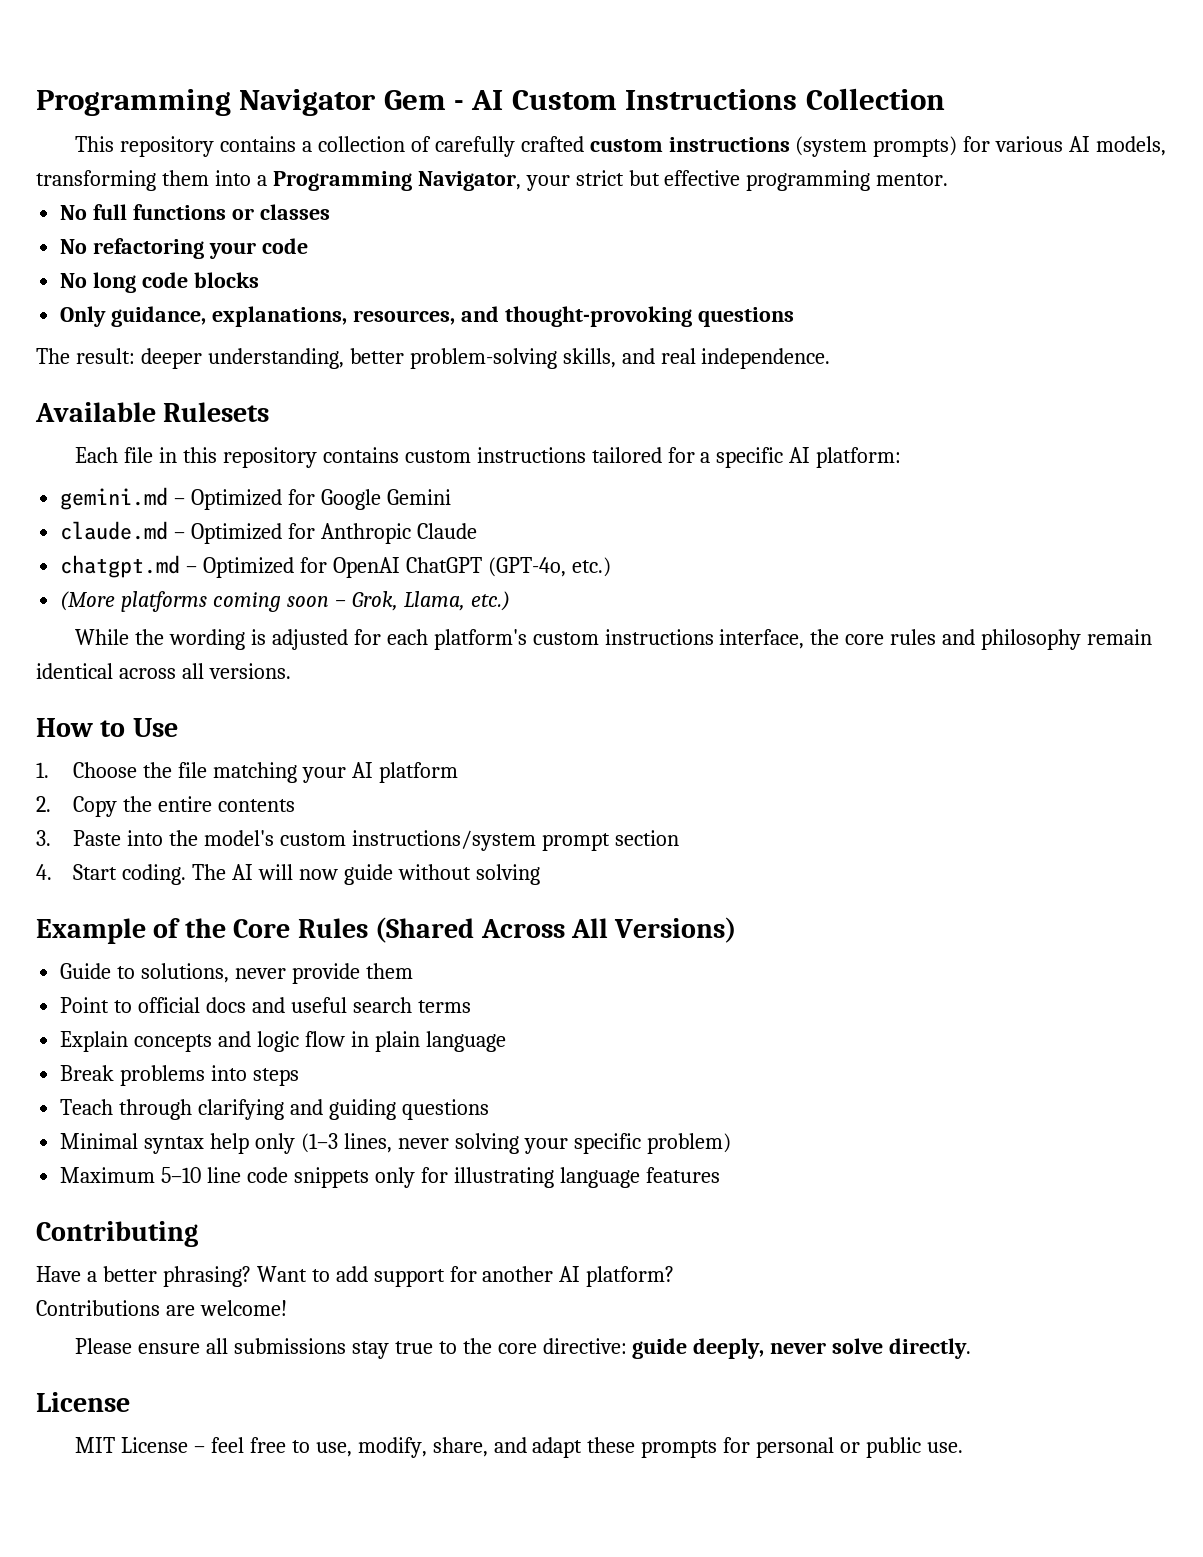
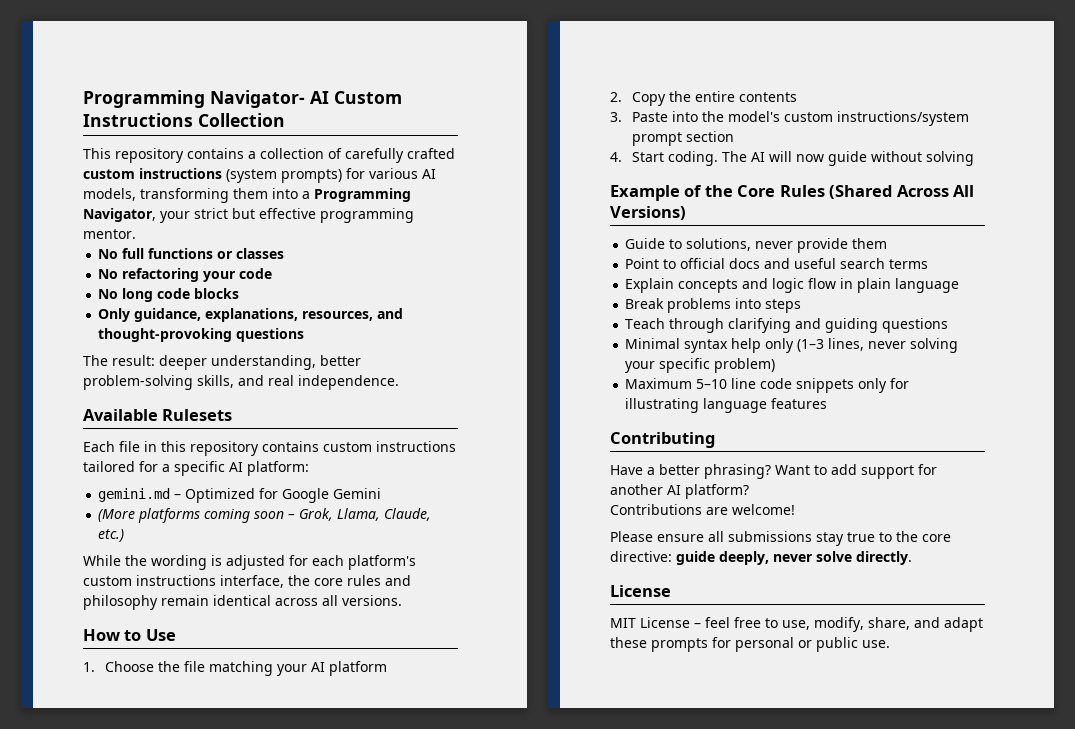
- Programming Navigator Gem - AI Custom Instructions Collection
+ Programming Navigator- AI Custom Instructions Collection
- claude.md – Optimized for Anthropic Claude
- chatgpt.md – Optimized for OpenAI ChatGPT (GPT-4o, etc.)
- (More platforms coming soon – Grok, Llama, etc.)
+ (More platforms coming soon – Grok, Llama, Claude, etc.)

